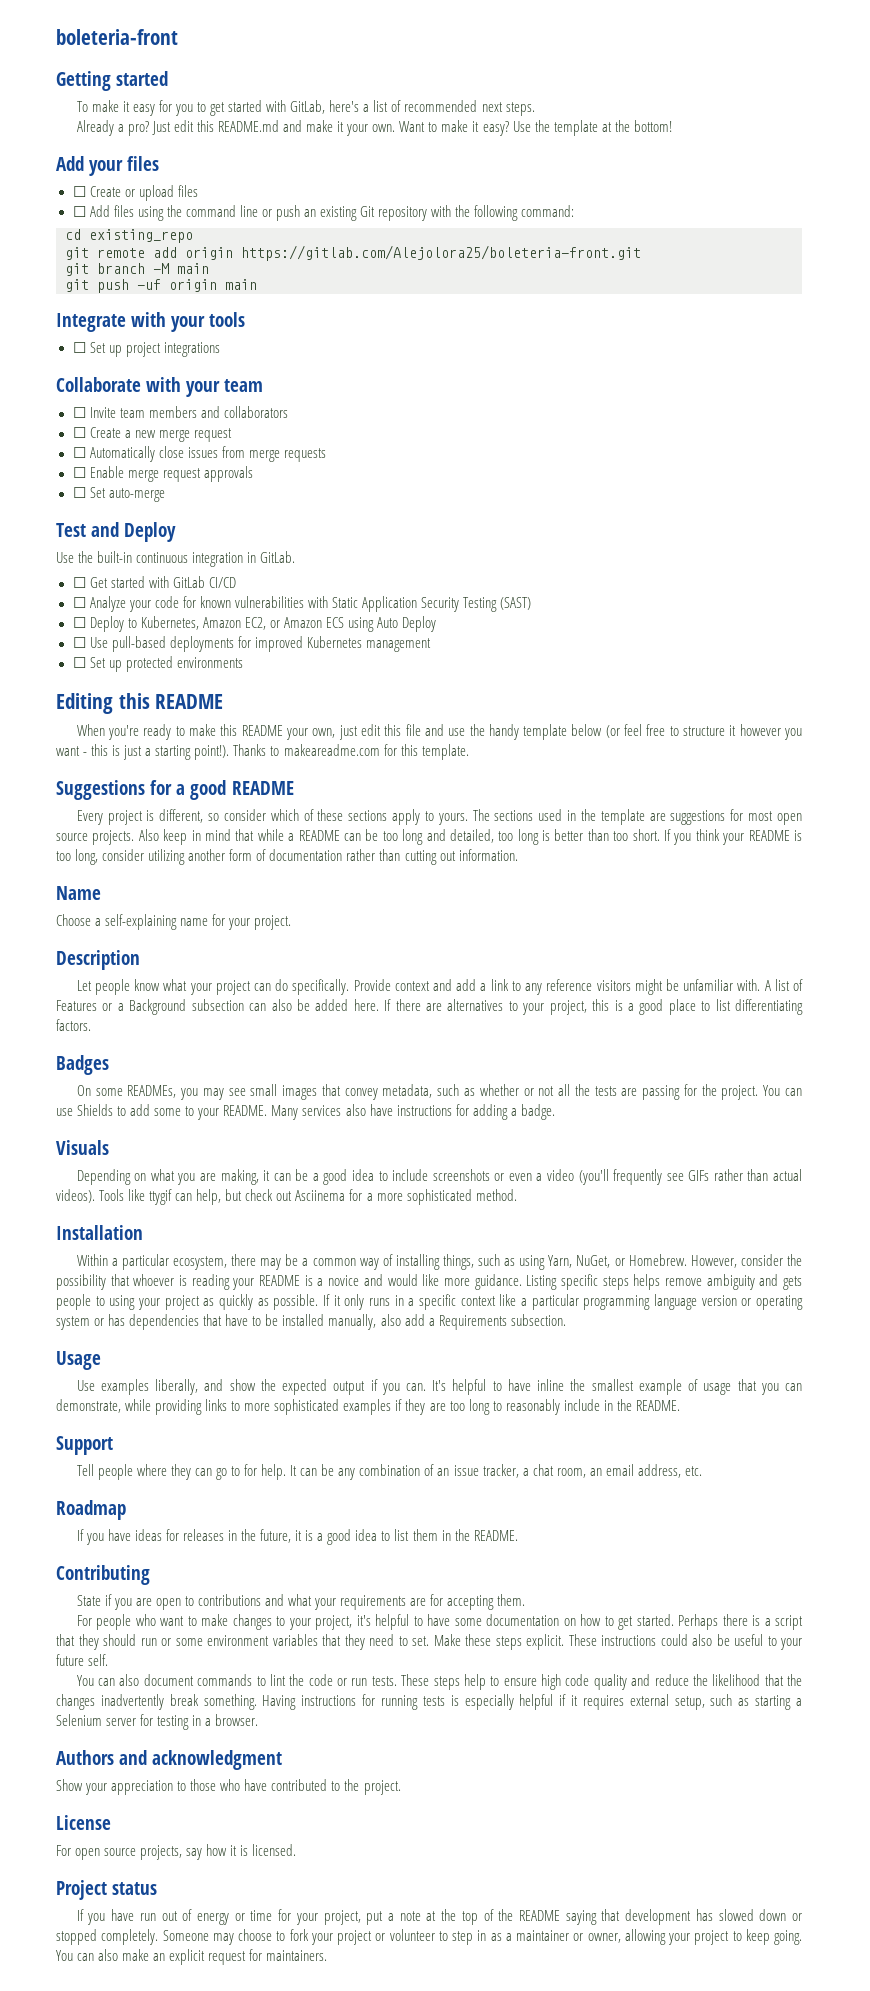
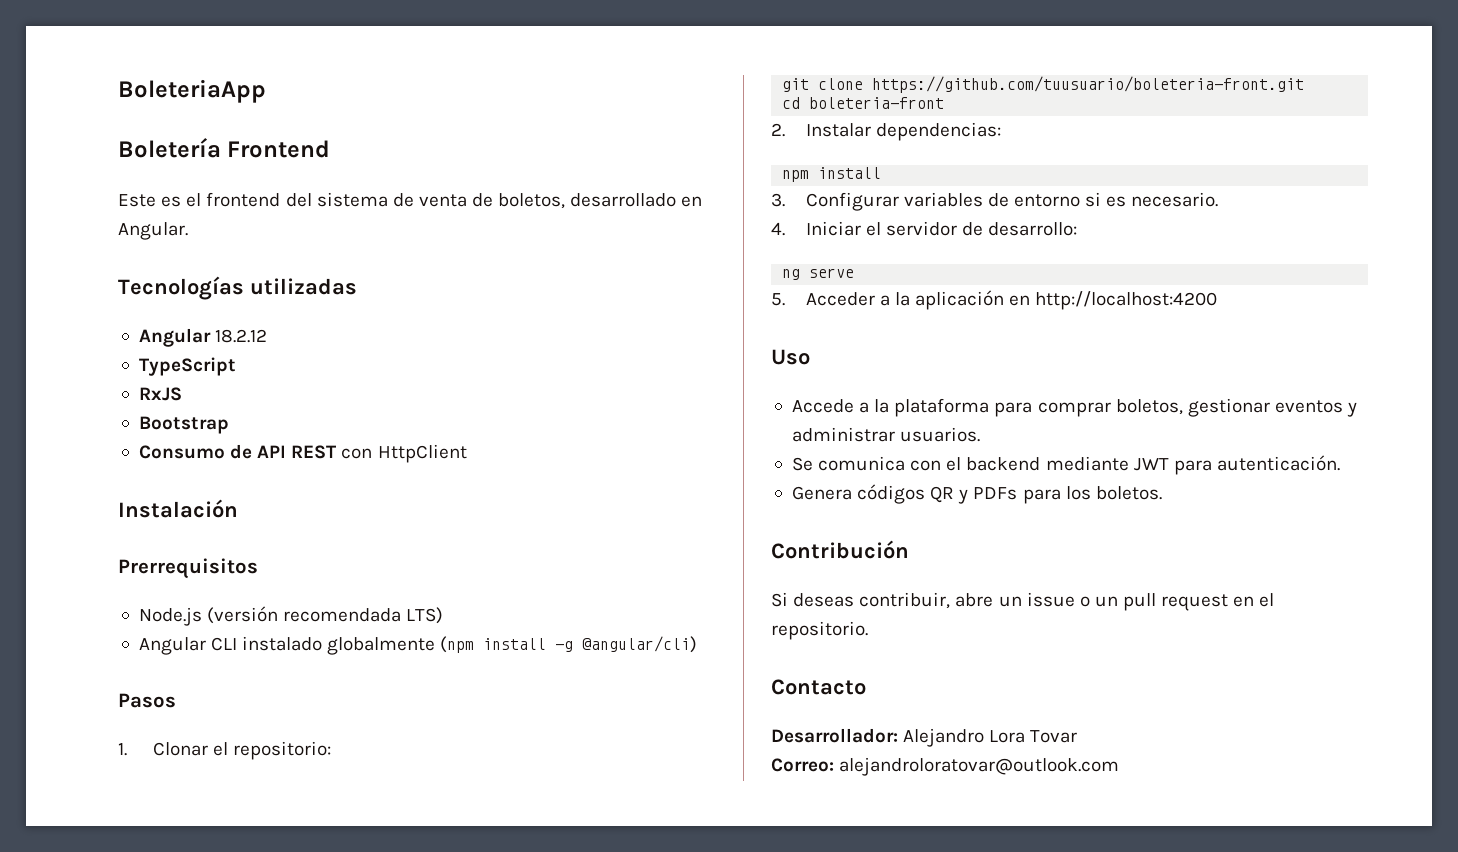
- boleteria-front
- Getting started
- To make it easy for you to get started with GitLab, here's a list of recommended next steps.
- Already a pro? Just edit this README.md and make it your own. Want to make it easy? Use the template at the bottom!
- Add your files
- ☐ Create or upload files
- ☐ Add files using the command line or push an existing Git repository with the following command:
- cd existing_repo
- git remote add origin https://gitlab.com/Alejolora25/boleteria-front.git
- git branch -M main
- git push -uf origin main
- Integrate with your tools
- ☐ Set up project integrations
- Collaborate with your team
- ☐ Invite team members and collaborators
- ☐ Create a new merge request
- ☐ Automatically close issues from merge requests
- ☐ Enable merge request approvals
- ☐ Set auto-merge
- Test and Deploy
- Use the built-in continuous integration in GitLab.
- ☐ Get started with GitLab CI/CD
- ☐ Analyze your code for known vulnerabilities with Static Application Security Testing (SAST)
- ☐ Deploy to Kubernetes, Amazon EC2, or Amazon ECS using Auto Deploy
- ☐ Use pull-based deployments for improved Kubernetes management
- ☐ Set up protected environments
- Editing this README
- When you're ready to make this README your own, just edit this file and use the handy template below (or feel free to structure it however you want - this is just a starting point!). Thanks to makeareadme.com for this template.
- Suggestions for a good README
- Every project is different, so consider which of these sections apply to yours. The sections used in the template are suggestions for most open source projects. Also keep in mind that while a README can be too long and detailed, too long is better than too short. If you think your README is too long, consider utilizing another form of documentation rather than cutting out information.
- Name
- Choose a self-explaining name for your project.
- Description
- Let people know what your project can do specifically. Provide context and add a link to any reference visitors might be unfamiliar with. A list of Features or a Background subsection can also be added here. If there are alternatives to your project, this is a good place to list differentiating factors.
- Badges
- On some READMEs, you may see small images that convey metadata, such as whether or not all the tests are passing for the project. You can use Shields to add some to your README. Many services also have instructions for adding a badge.
- Visuals
- Depending on what you are making, it can be a good idea to include screenshots or even a video (you'll frequently see GIFs rather than actual videos). Tools like ttygif can help, but check out Asciinema for a more sophisticated method.
- Installation
- Within a particular ecosystem, there may be a common way of installing things, such as using Yarn, NuGet, or Homebrew. However, consider the possibility that whoever is reading your README is a novice and would like more guidance. Listing specific steps helps remove ambiguity and gets people to using your project as quickly as possible. If it only runs in a specific context like a particular programming language version or operating system or has dependencies that have to be installed manually, also add a Requirements subsection.
- Usage
- Use examples liberally, and show the expected output if you can. It's helpful to have inline the smallest example of usage that you can demonstrate, while providing links to more sophisticated examples if they are too long to reasonably include in the README.
- Support
- Tell people where they can go to for help. It can be any combination of an issue tracker, a chat room, an email address, etc.
- Roadmap
- If you have ideas for releases in the future, it is a good idea to list them in the README.
- Contributing
- State if you are open to contributions and what your requirements are for accepting them.
- For people who want to make changes to your project, it's helpful to have some documentation on how to get started. Perhaps there is a script that they should run or some environment variables that they need to set. Make these steps explicit. These instructions could also be useful to your future self.
- You can also document commands to lint the code or run tests. These steps help to ensure high code quality and reduce the likelihood that the changes inadvertently break something. Having instructions for running tests is especially helpful if it requires external setup, such as starting a Selenium server for testing in a browser.
- Authors and acknowledgment
- Show your appreciation to those who have contributed to the project.
- License
- For open source projects, say how it is licensed.
- Project status
- If you have run out of energy or time for your project, put a note at the top of the README saying that development has slowed down or stopped completely. Someone may choose to fork your project or volunteer to step in as a maintainer or owner, allowing your project to keep going. You can also make an explicit request for maintainers.
+ BoleteriaApp
+ Boletería Frontend
+ Este es el frontend del sistema de venta de boletos, desarrollado en Angular.
+ Tecnologías utilizadas
+ Angular 18.2.12
+ TypeScript
+ RxJS
+ Bootstrap
+ Consumo de API REST con HttpClient
+ Instalación
+ Prerrequisitos
+ Node.js (versión recomendada LTS)
+ Angular CLI instalado globalmente (npm install -g @angular/cli)
+ Pasos
+ 1. Clonar el repositorio:
+ git clone https://github.com/tuusuario/boleteria-front.git
+ cd boleteria-front
+ 2. Instalar dependencias:
+ npm install
+ 3. Configurar variables de entorno si es necesario.
+ 4. Iniciar el servidor de desarrollo:
+ ng serve
+ 5. Acceder a la aplicación en http://localhost:4200
+ Uso
+ Accede a la plataforma para comprar boletos, gestionar eventos y administrar usuarios.
+ Se comunica con el backend mediante JWT para autenticación.
+ Genera códigos QR y PDFs para los boletos.
+ Contribución
+ Si deseas contribuir, abre un issue o un pull request en el repositorio.
+ Contacto
+ Desarrollador: Alejandro Lora Tovar
+ Correo: alejandroloratovar@outlook.com

